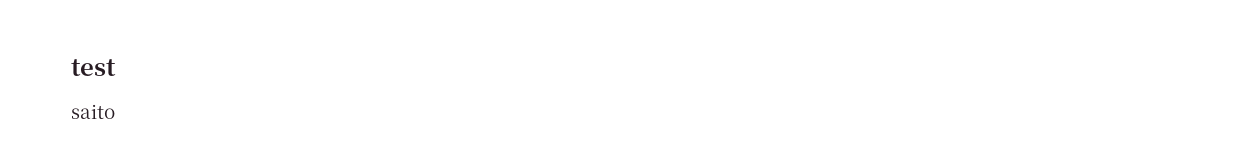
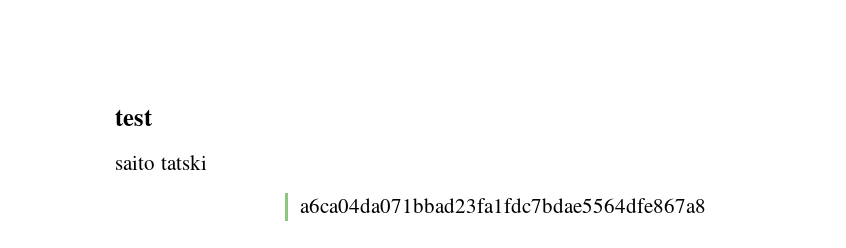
- saito
+ saito tatski
+ a6ca04da071bbad23fa1fdc7bdae5564dfe867a8

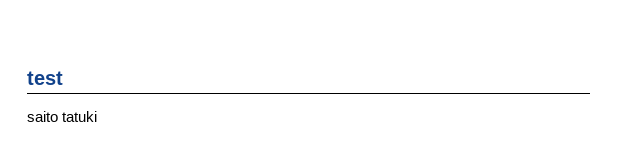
- saito tatski
- a6ca04da071bbad23fa1fdc7bdae5564dfe867a8
+ saito tatuki

